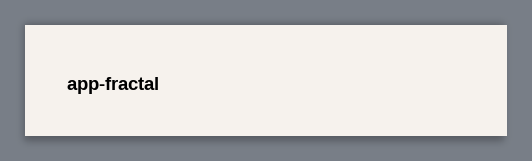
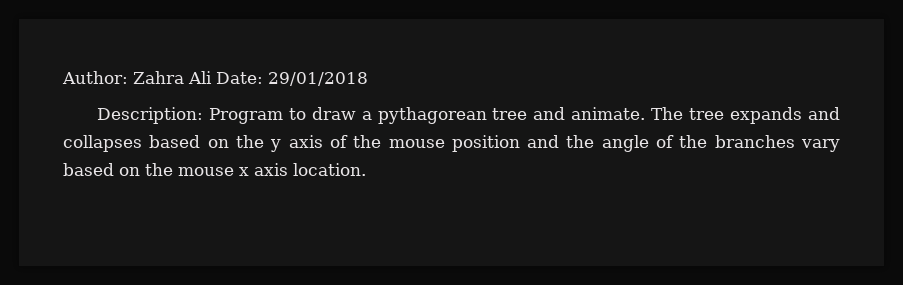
- app-fractal
+ Author: Zahra Ali Date: 29/01/2018
+ Description: Program to draw a pythagorean tree and animate. The tree expands and collapses based on the y axis of the mouse position and the angle of the branches vary based on the mouse x axis location.

